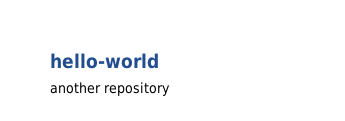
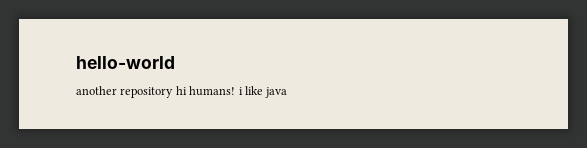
- another repository
+ another repository hi humans! i like java

